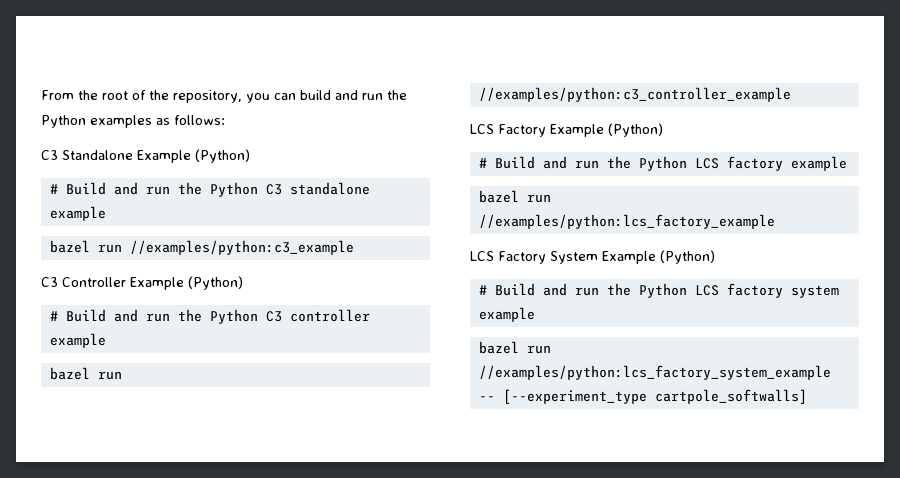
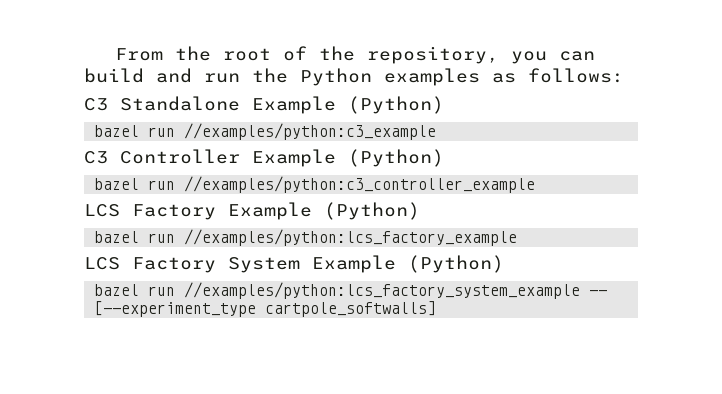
- # Build and run the Python C3 standalone example
- # Build and run the Python C3 controller example
- # Build and run the Python LCS factory example
- # Build and run the Python LCS factory system example

